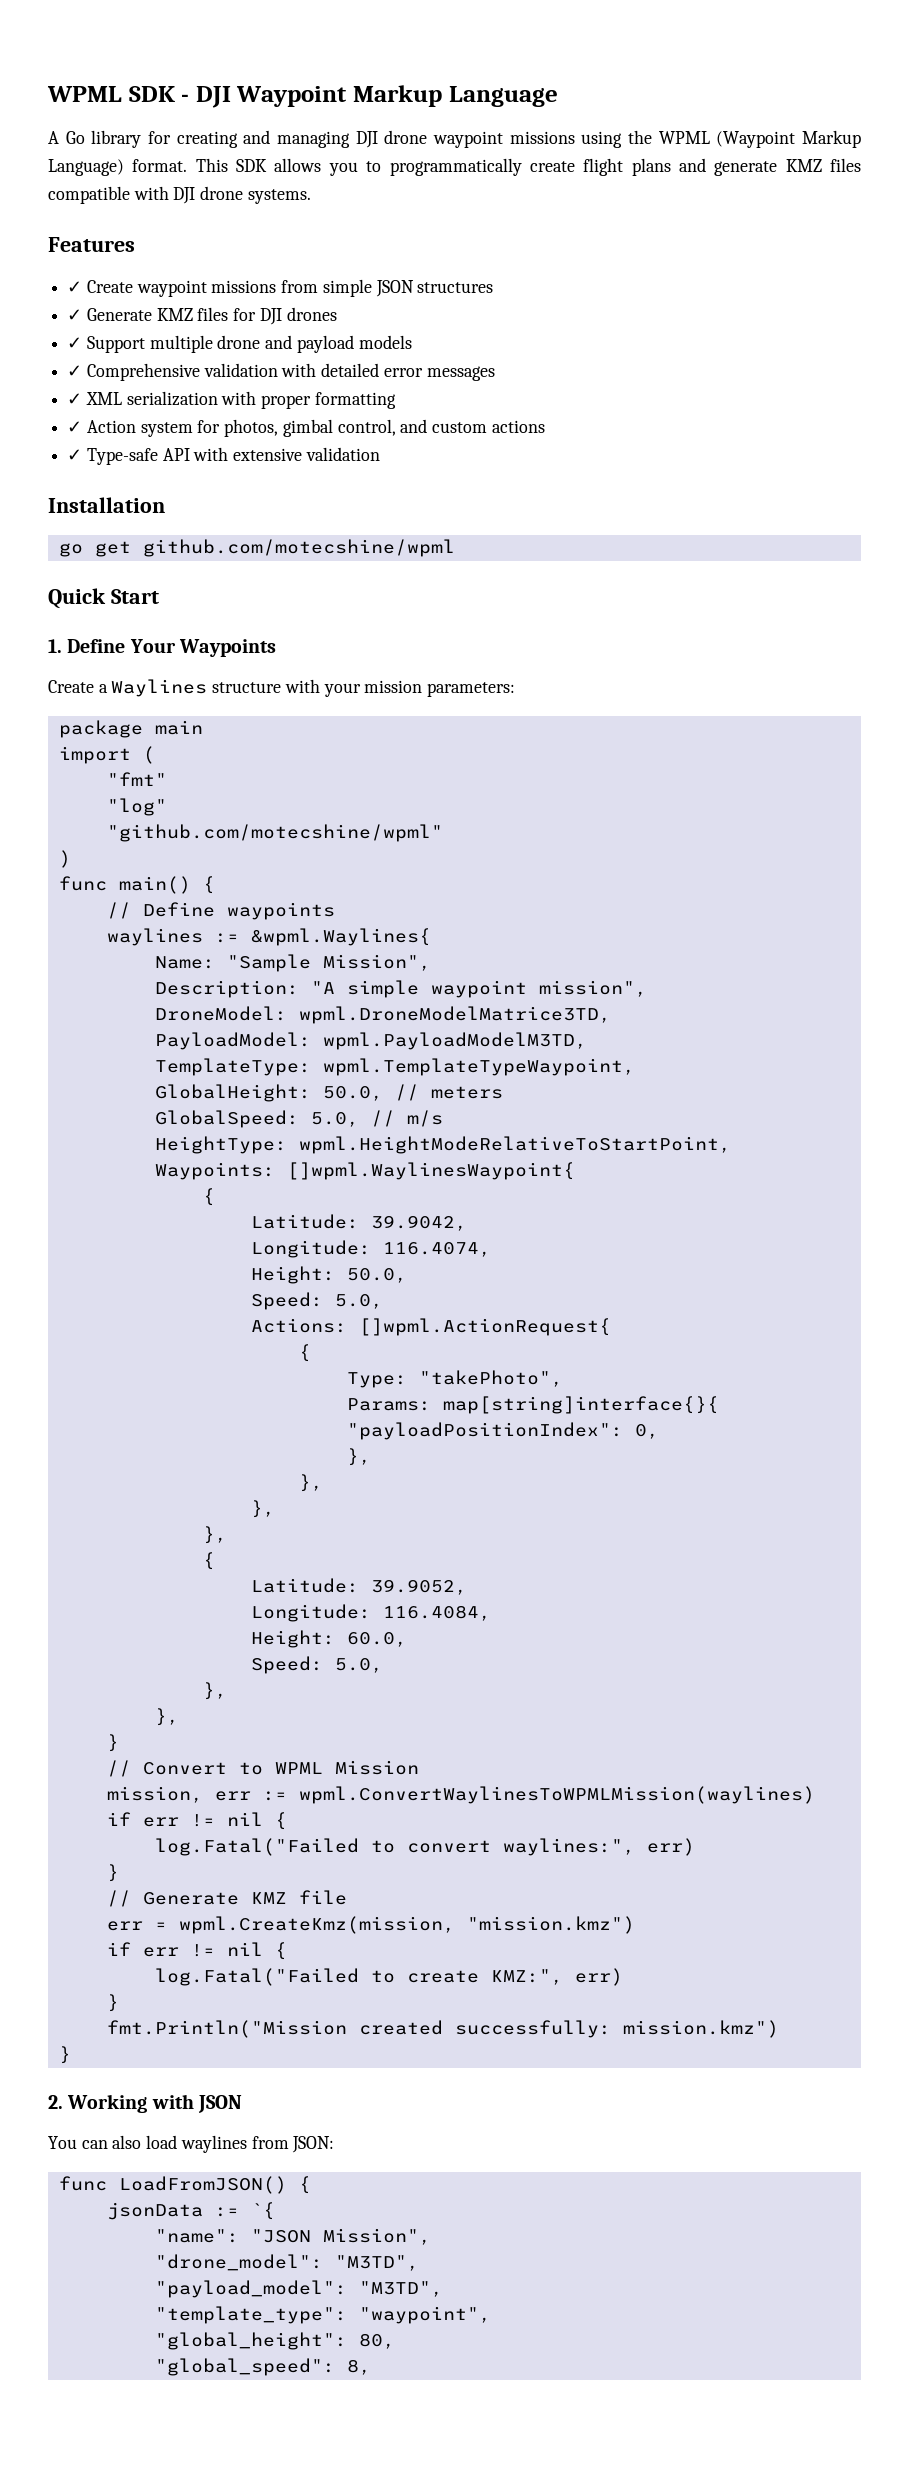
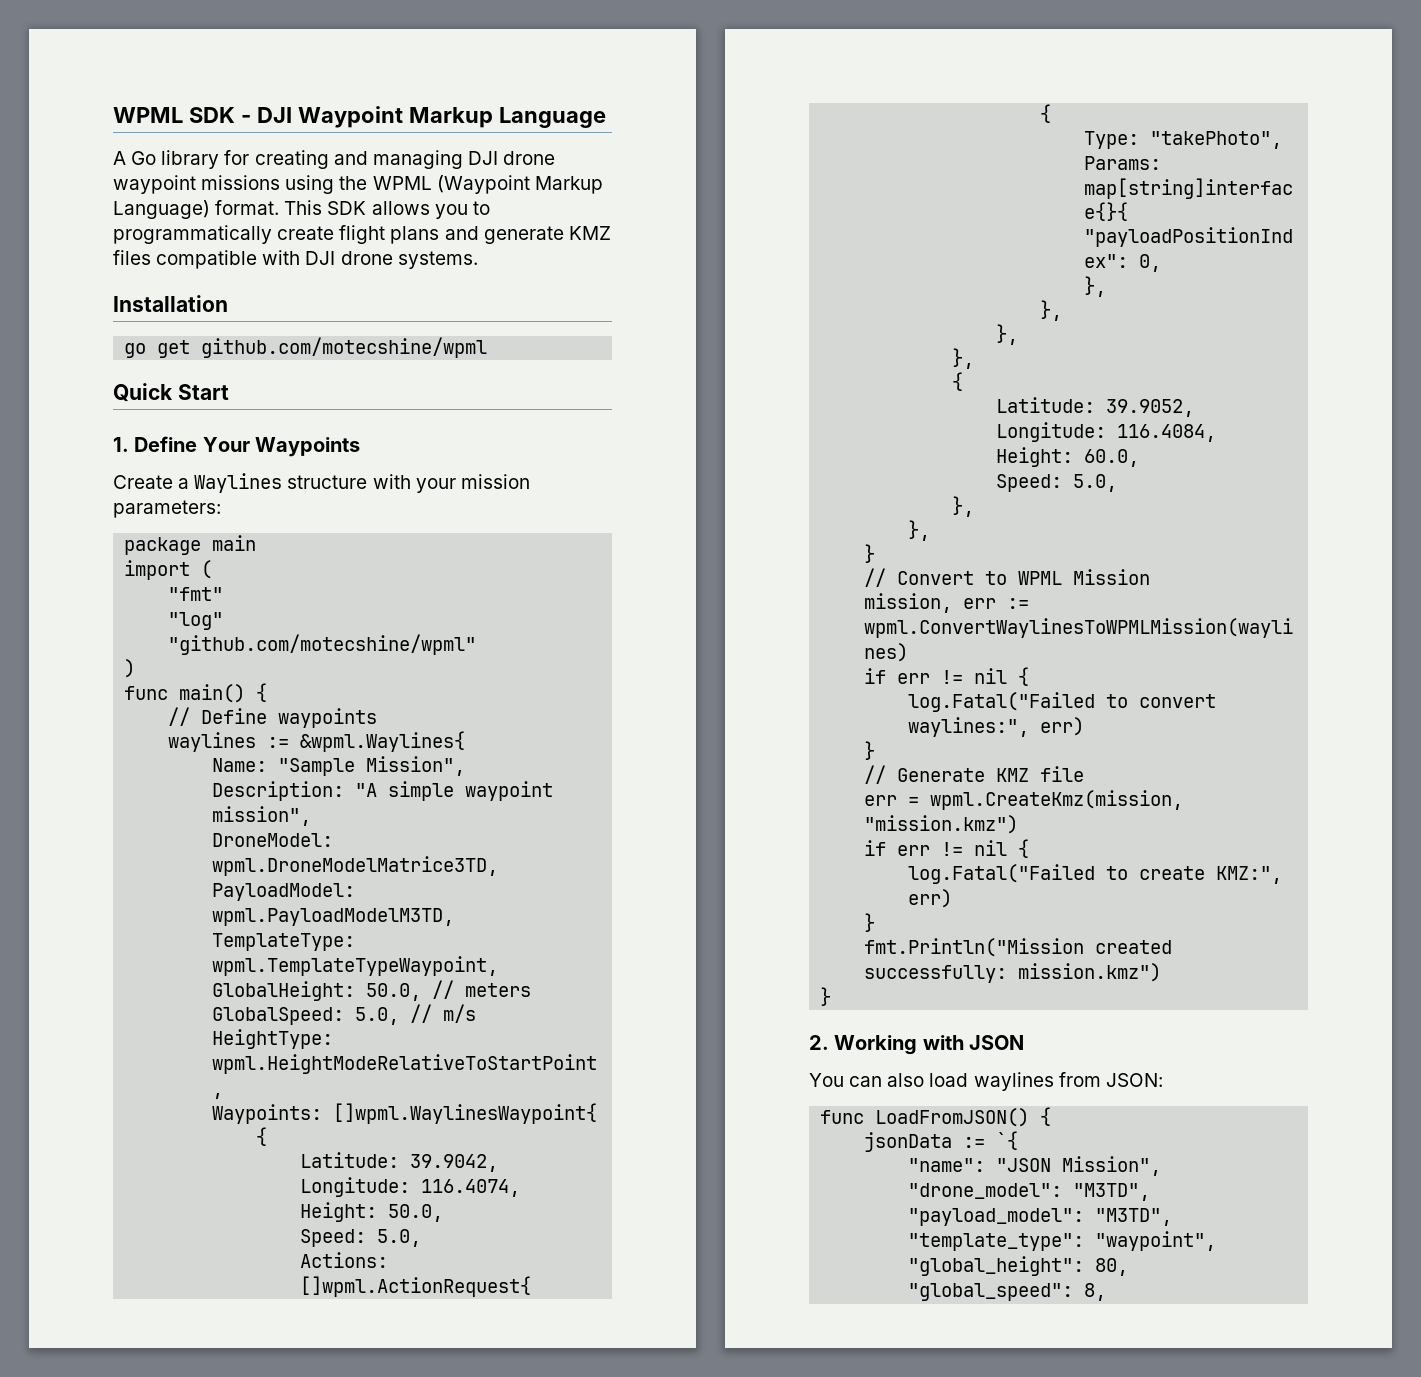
- Features
- ✓ Create waypoint missions from simple JSON structures
- ✓ Generate KMZ files for DJI drones
- ✓ Support multiple drone and payload models
- ✓ Comprehensive validation with detailed error messages
- ✓ XML serialization with proper formatting
- ✓ Action system for photos, gimbal control, and custom actions
- ✓ Type-safe API with extensive validation

